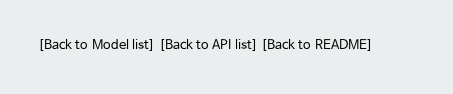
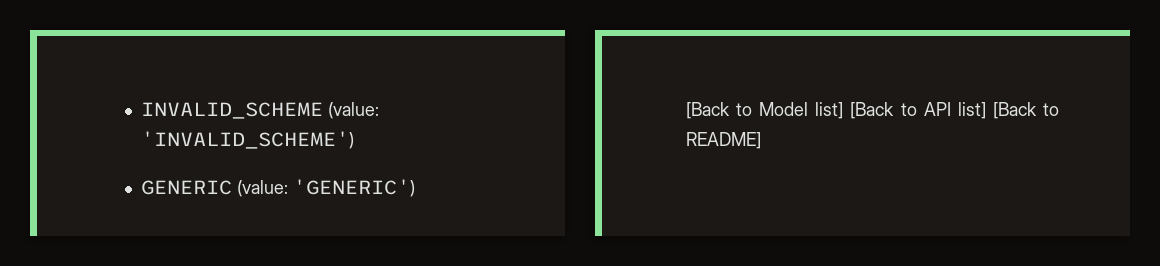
+ INVALID_SCHEME (value: 'INVALID_SCHEME')
+ GENERIC (value: 'GENERIC')

